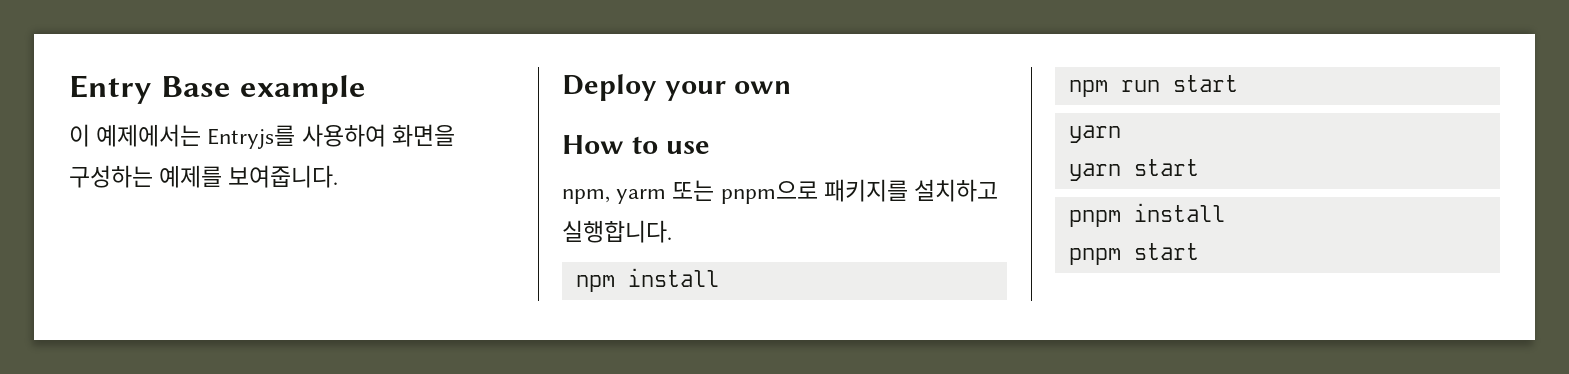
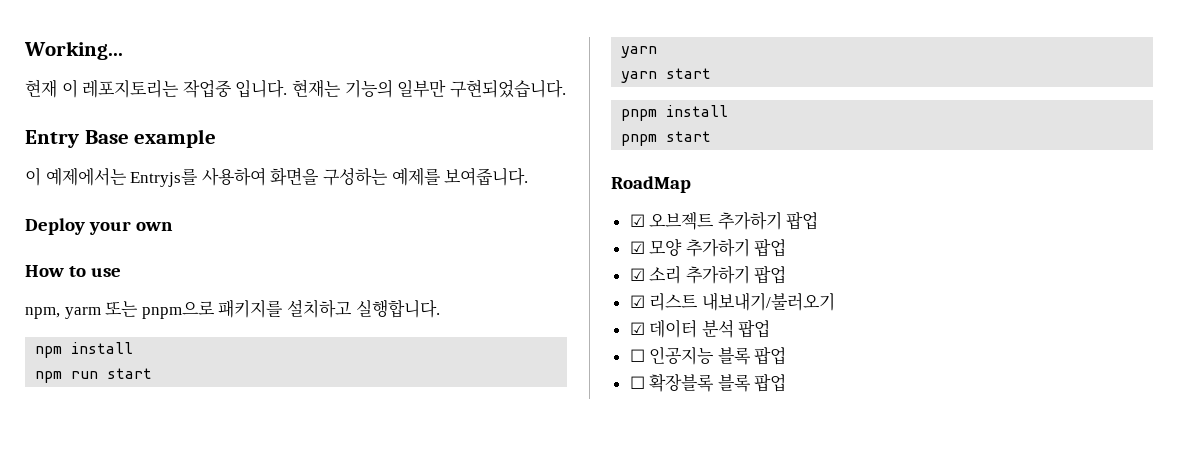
+ Working...
+ 현재 이 레포지토리는 작업중 입니다. 현재는 기능의 일부만 구현되었습니다.
+ RoadMap
+ ☑ 오브젝트 추가하기 팝업
+ ☑ 모양 추가하기 팝업
+ ☑ 소리 추가하기 팝업
+ ☑ 리스트 내보내기/불러오기
+ ☑ 데이터 분석 팝업
+ ☐ 인공지능 블록 팝업
+ ☐ 확장블록 블록 팝업

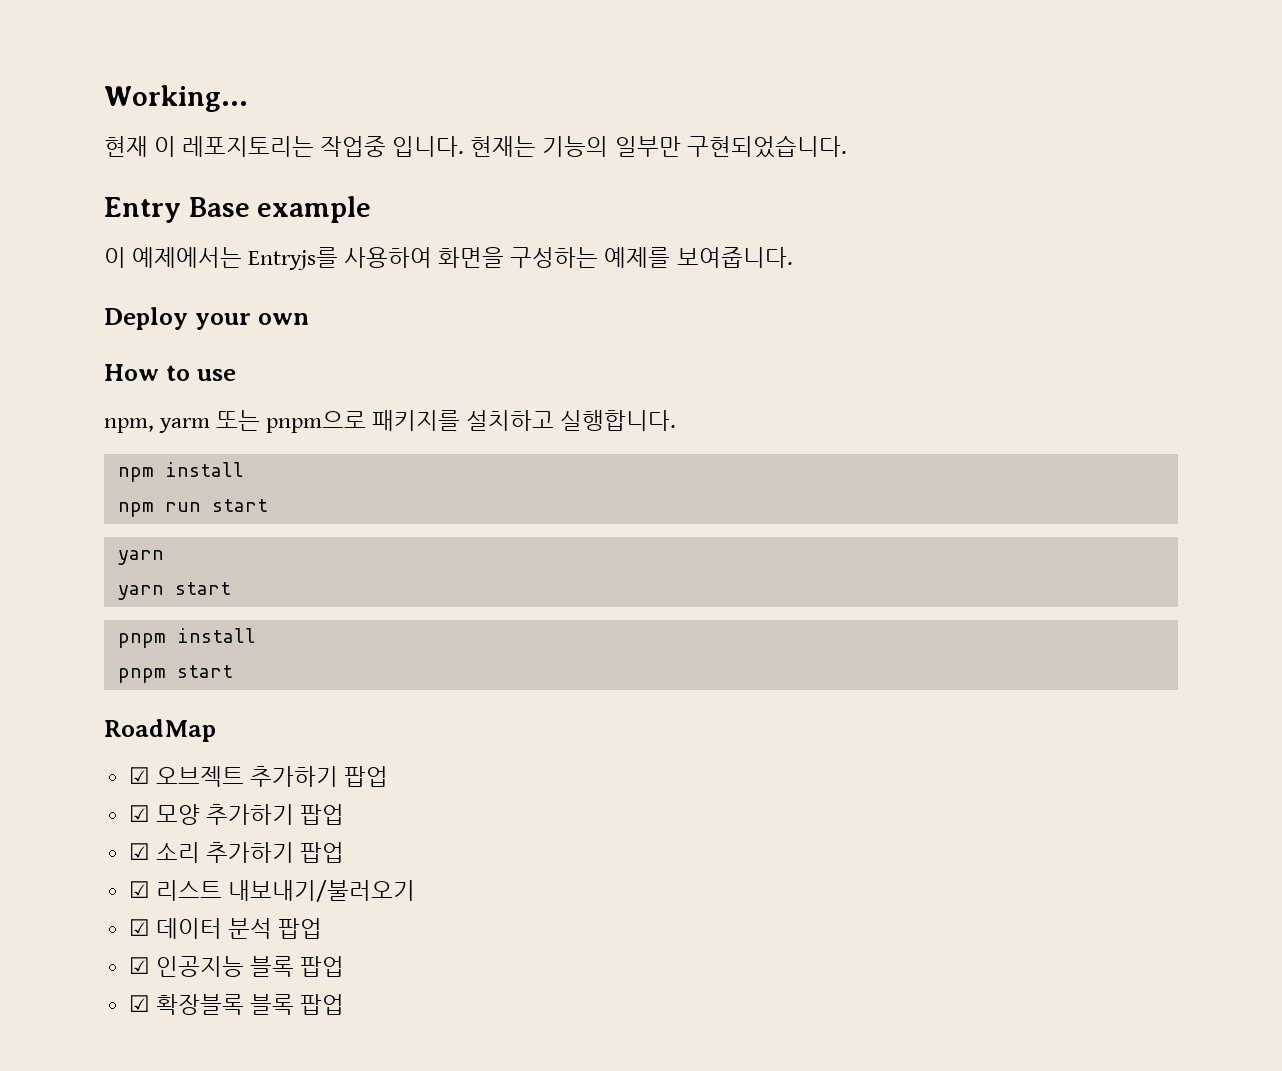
- ☐ 인공지능 블록 팝업
+ ☑ 인공지능 블록 팝업
- ☐ 확장블록 블록 팝업
+ ☑ 확장블록 블록 팝업

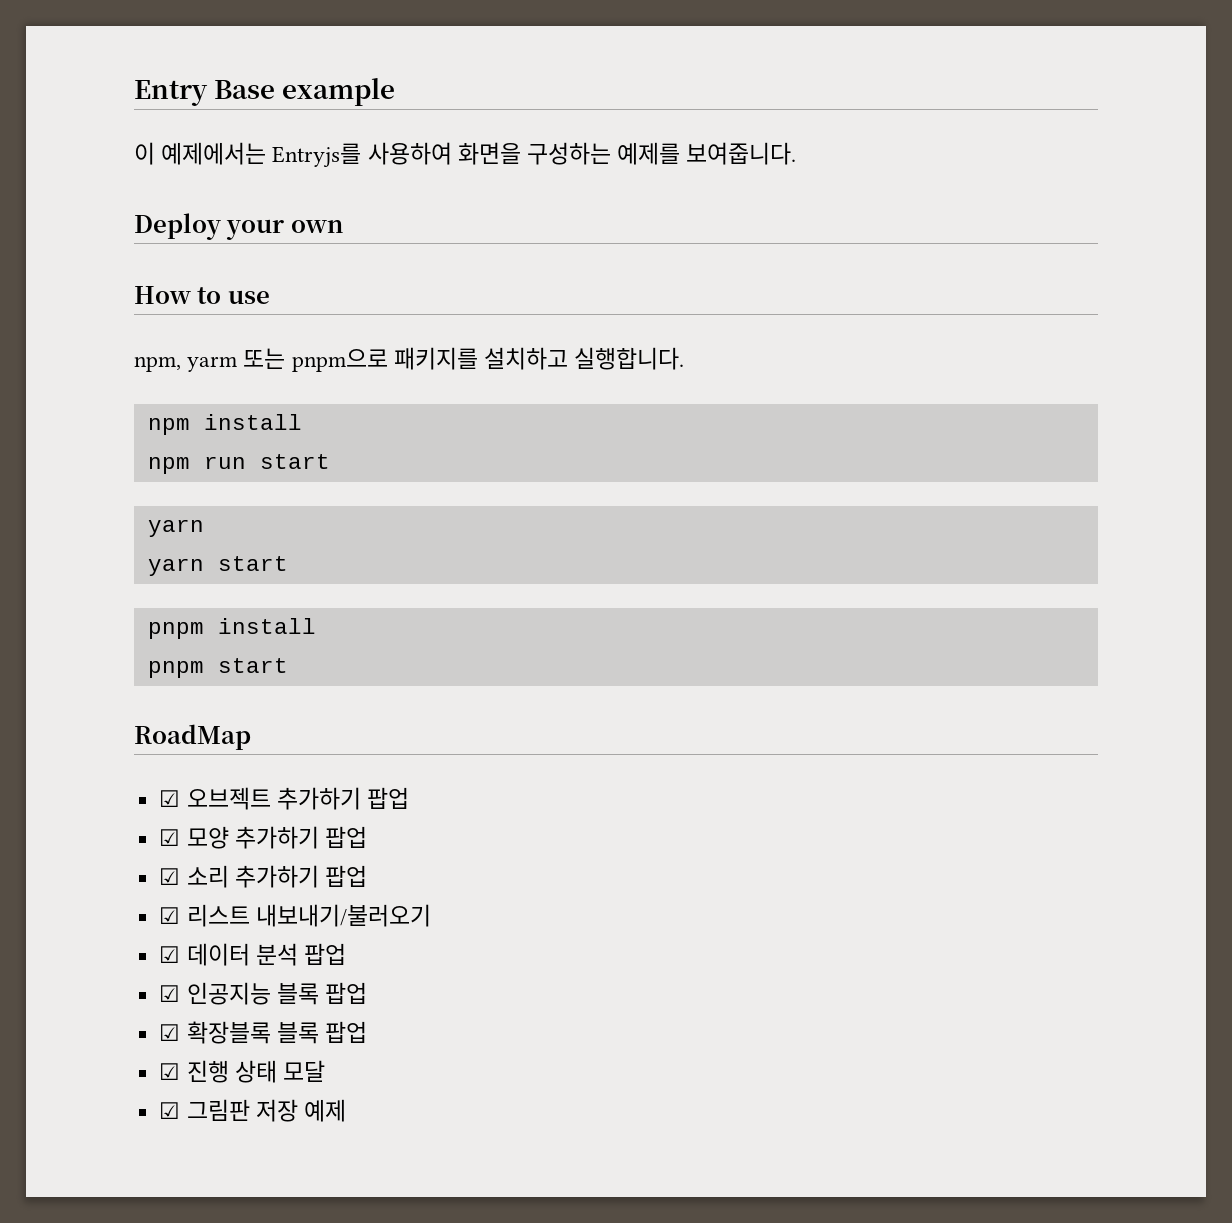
- Working...
- 현재 이 레포지토리는 작업중 입니다. 현재는 기능의 일부만 구현되었습니다.
+ ☑ 진행 상태 모달
+ ☑ 그림판 저장 예제

